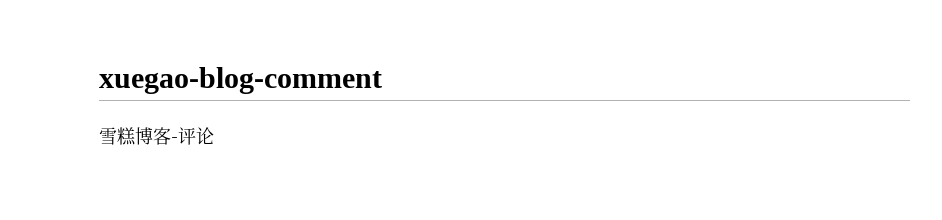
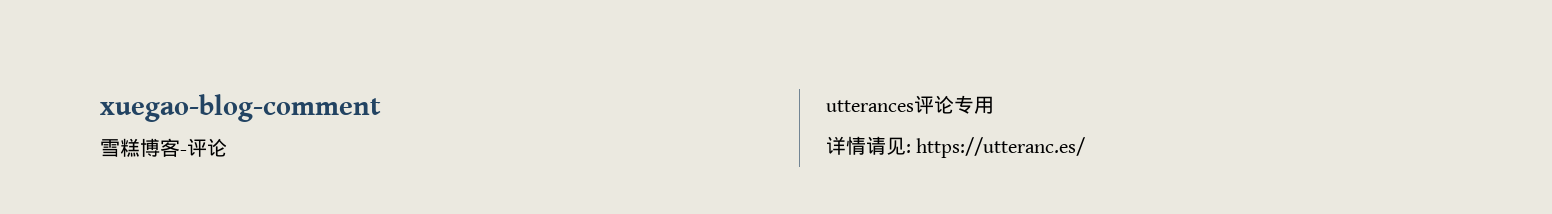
+ utterances评论专用
+ 详情请见: https://utteranc.es/

